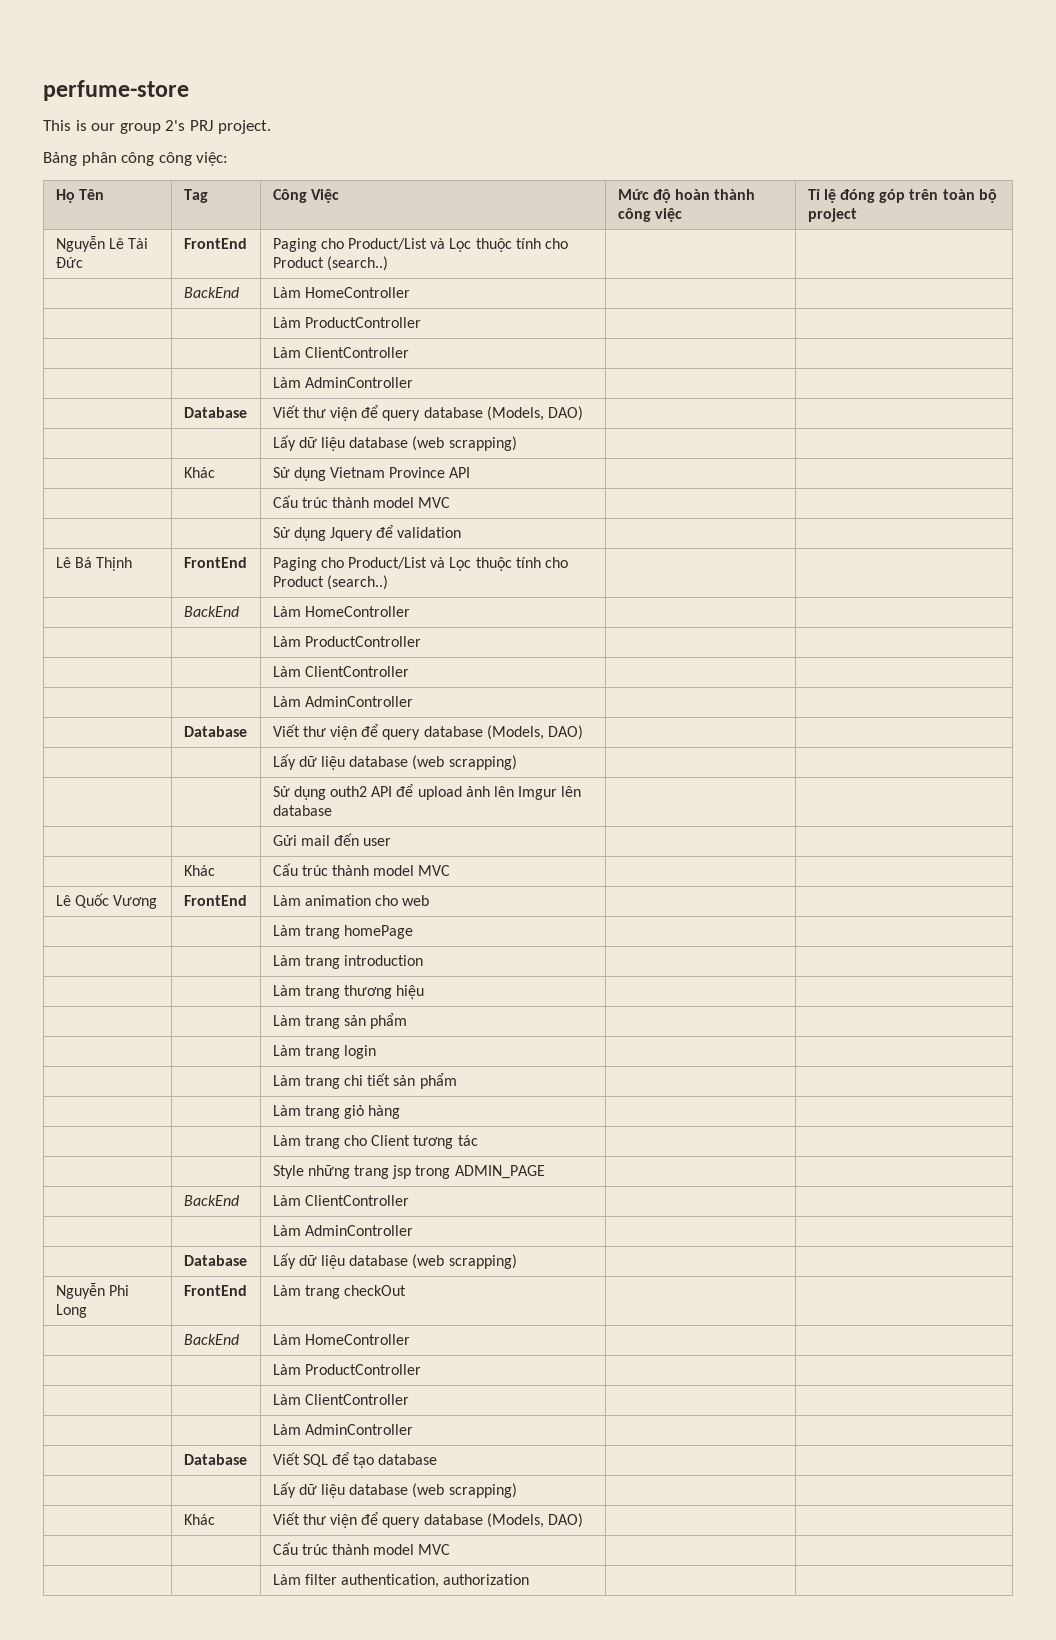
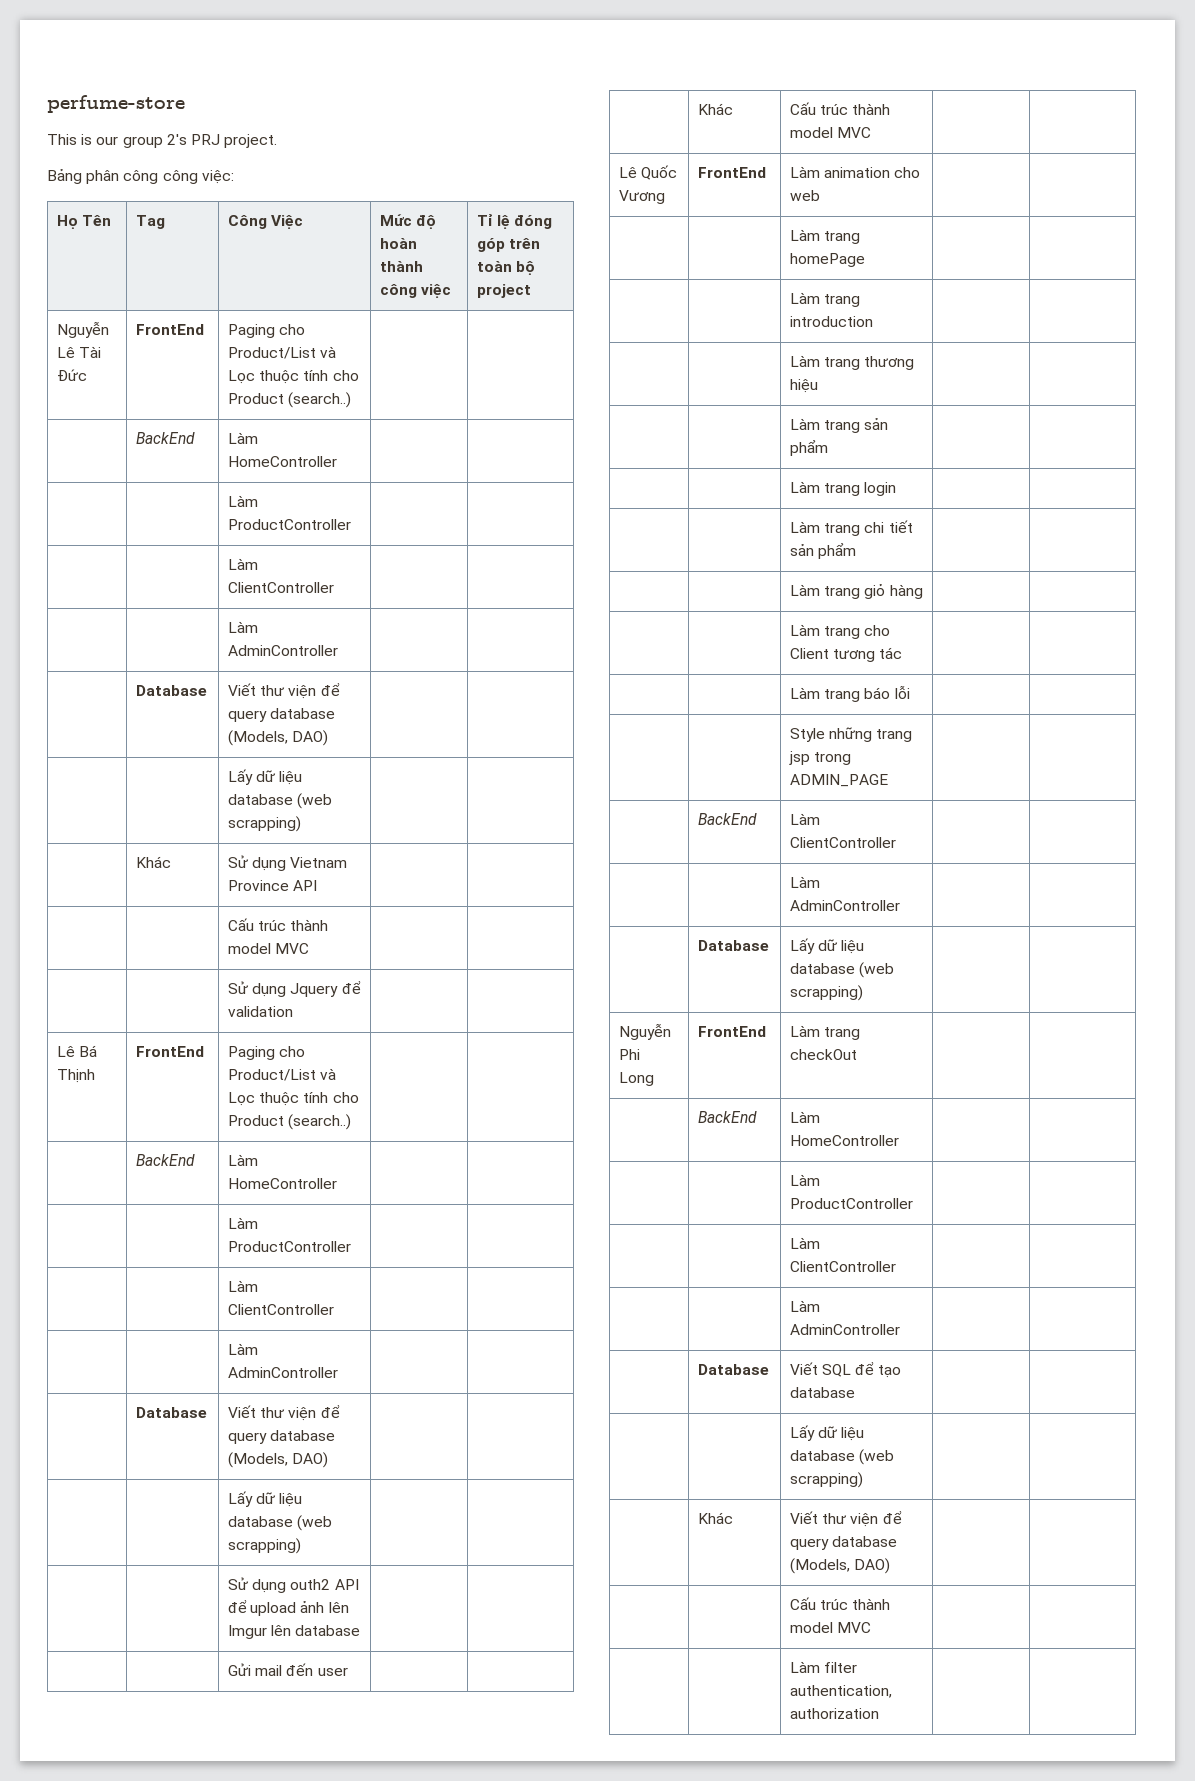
+ | | Làm trang báo lỗi | |

